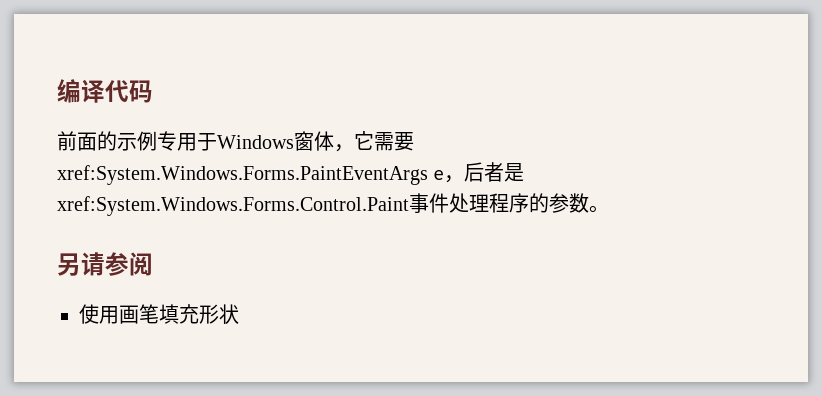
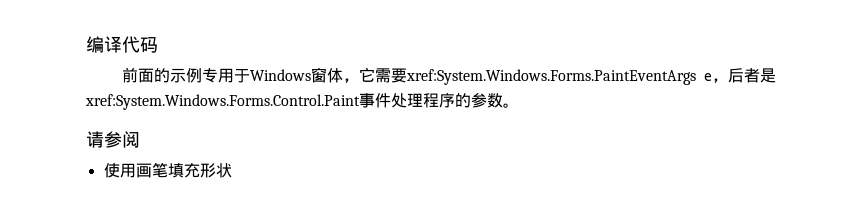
- 另请参阅
+ 请参阅

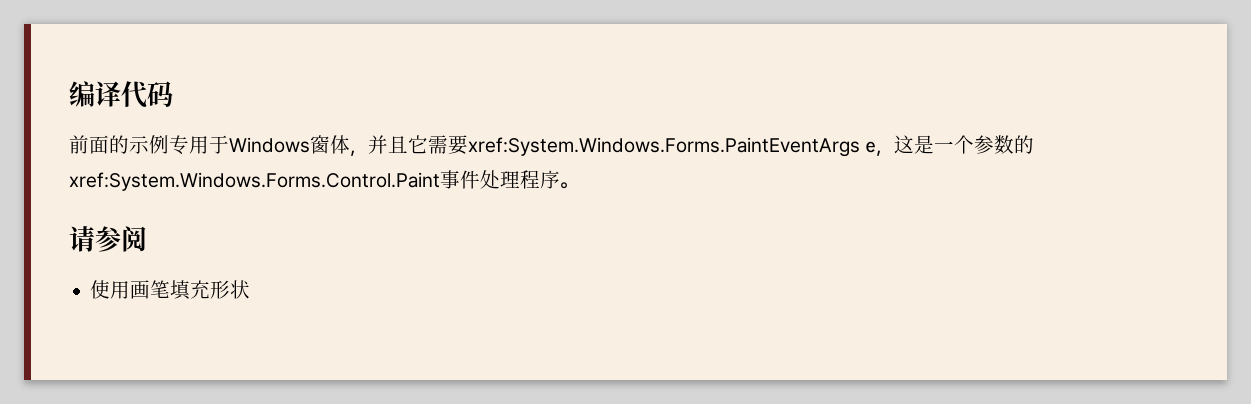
- 前面的示例专用于Windows窗体，它需要xref:System.Windows.Forms.PaintEventArgs e，后者是xref:System.Windows.Forms.Control.Paint事件处理程序的参数。
+ 前面的示例专用于Windows窗体，并且它需要xref:System.Windows.Forms.PaintEventArgs e，这是一个参数的xref:System.Windows.Forms.Control.Paint事件处理程序。

